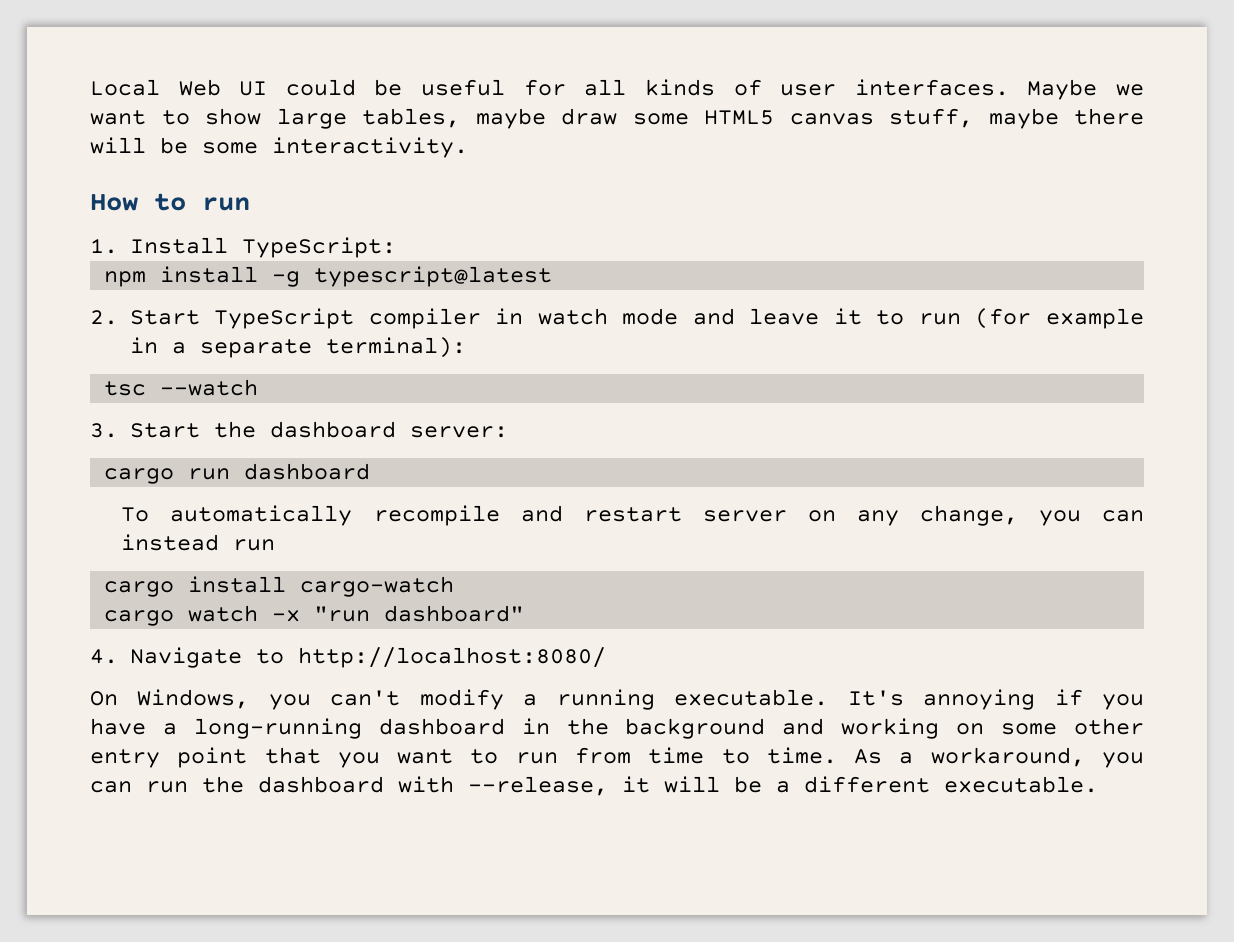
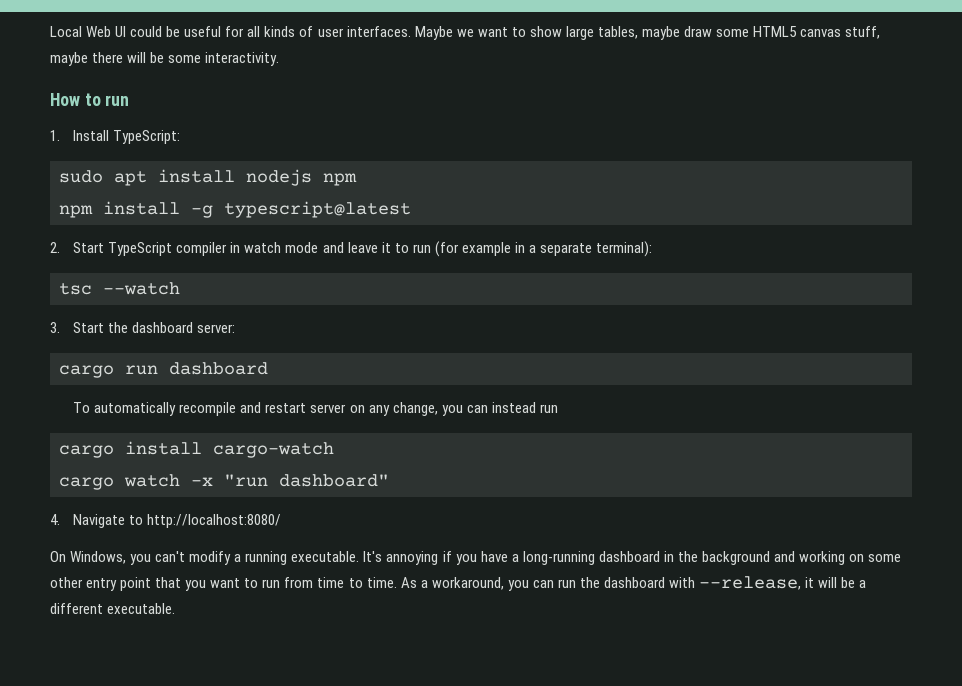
+ sudo apt install nodejs npm

